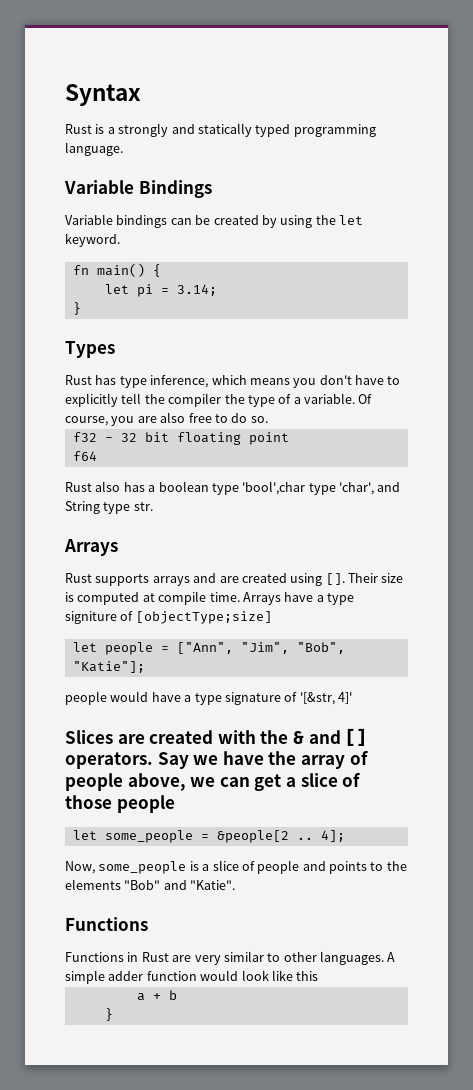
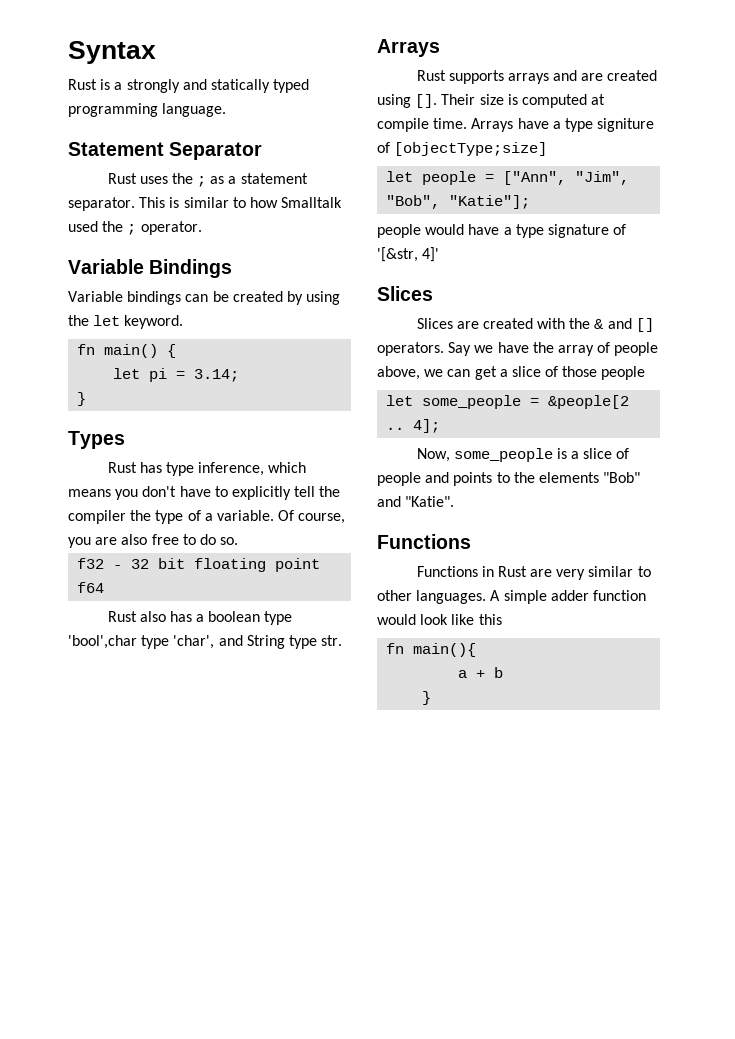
+ Statement Separator
+ Rust uses the ; as a statement separator. This is similar to how Smalltalk used the ; operator.
  people would have a type signature of '[&str, 4]'
+ Slices
+ fn main(){

